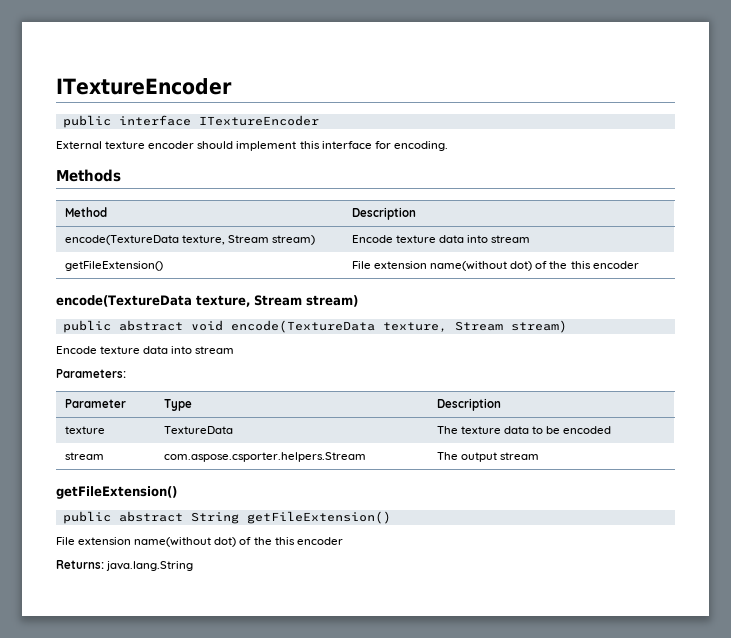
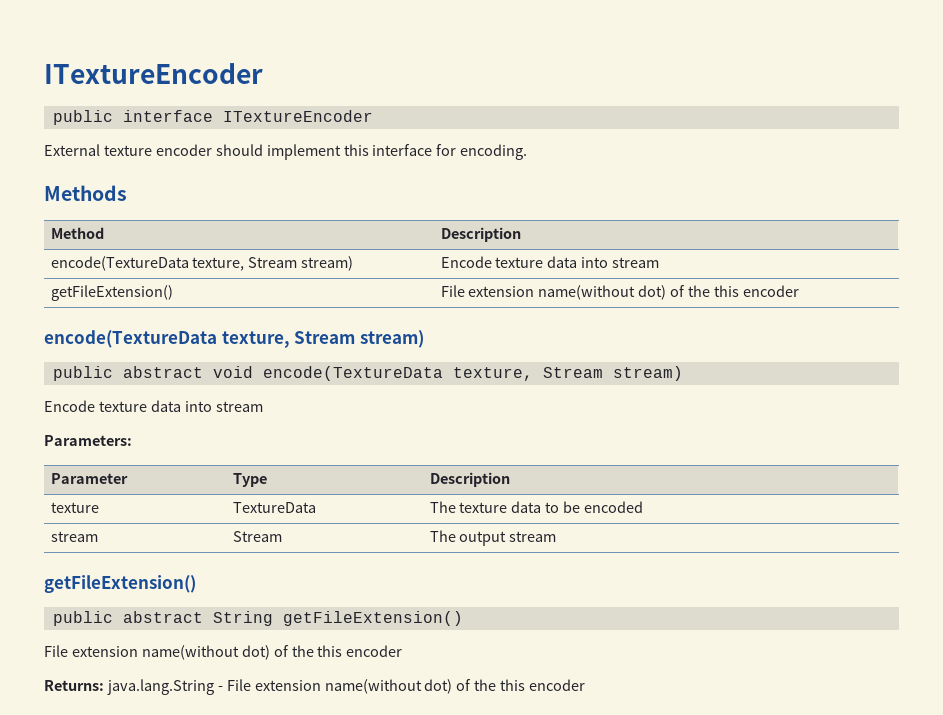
- stream | com.aspose.csporter.helpers.Stream | The output stream
+ stream | Stream | The output stream
- Returns: java.lang.String
+ Returns: java.lang.String - File extension name(without dot) of the this encoder

